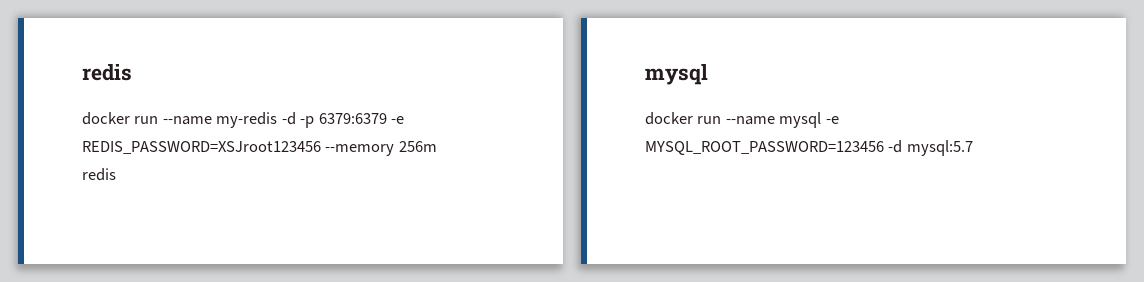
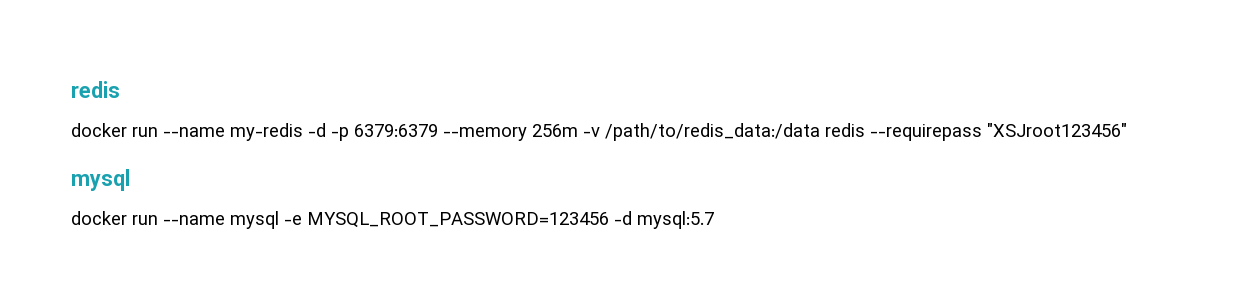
- docker run --name my-redis -d -p 6379:6379 -e REDIS_PASSWORD=XSJroot123456 --memory 256m redis
+ docker run --name my-redis -d -p 6379:6379 --memory 256m -v /path/to/redis_data:/data redis --requirepass "XSJroot123456"

